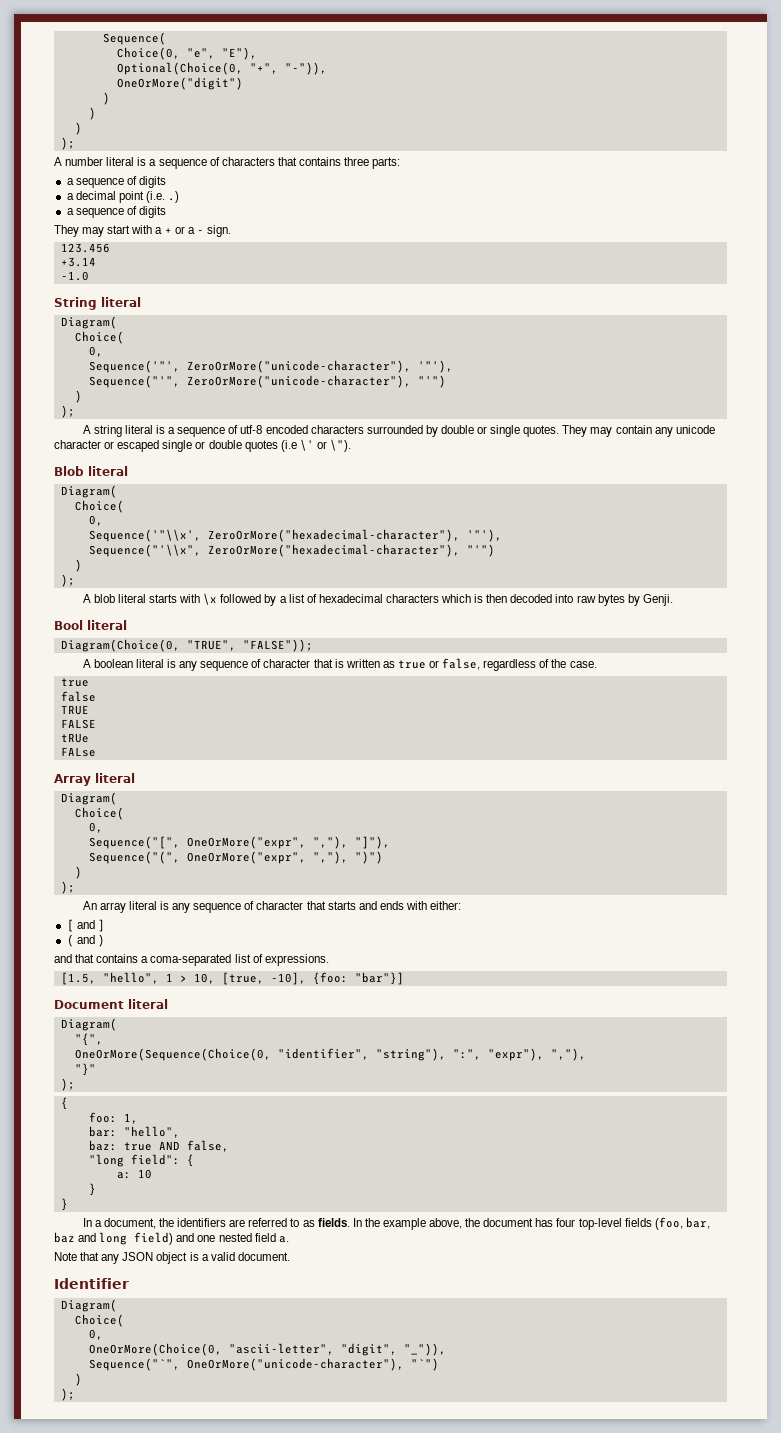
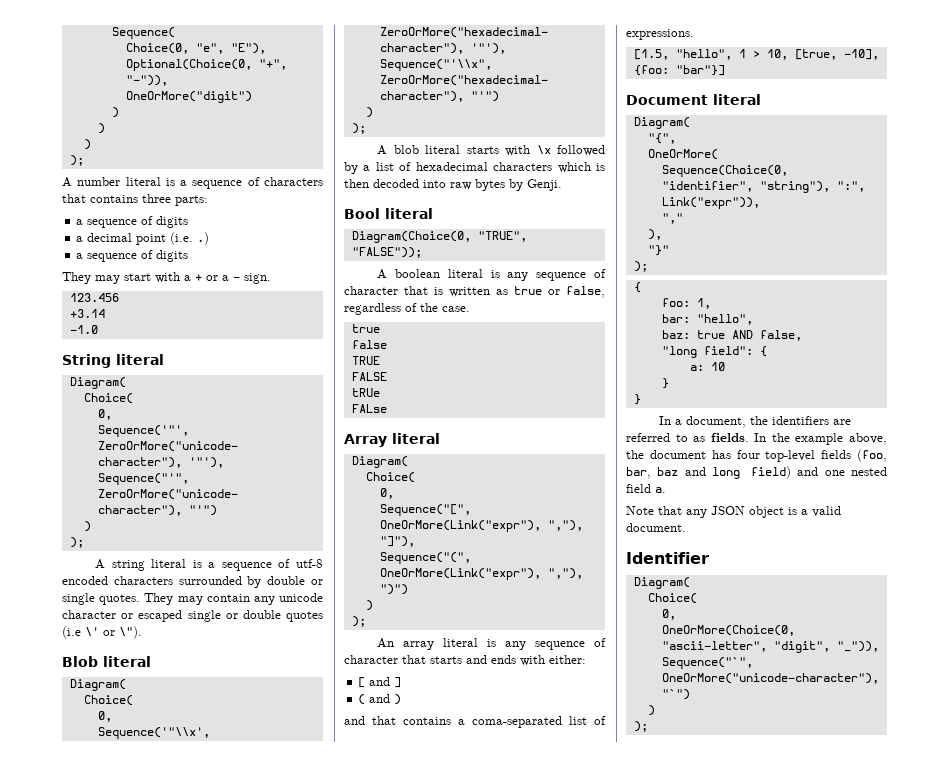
- Sequence("[", OneOrMore("expr", ","), "]"),
+ Sequence("[", OneOrMore(Link("expr"), ","), "]"),
- Sequence("(", OneOrMore("expr", ","), ")")
+ Sequence("(", OneOrMore(Link("expr"), ","), ")")
- OneOrMore(Sequence(Choice(0, "identifier", "string"), ":", "expr"), ","),
+ OneOrMore(
+ Sequence(Choice(0, "identifier", "string"), ":", Link("expr")),
+ ","
+ ),

